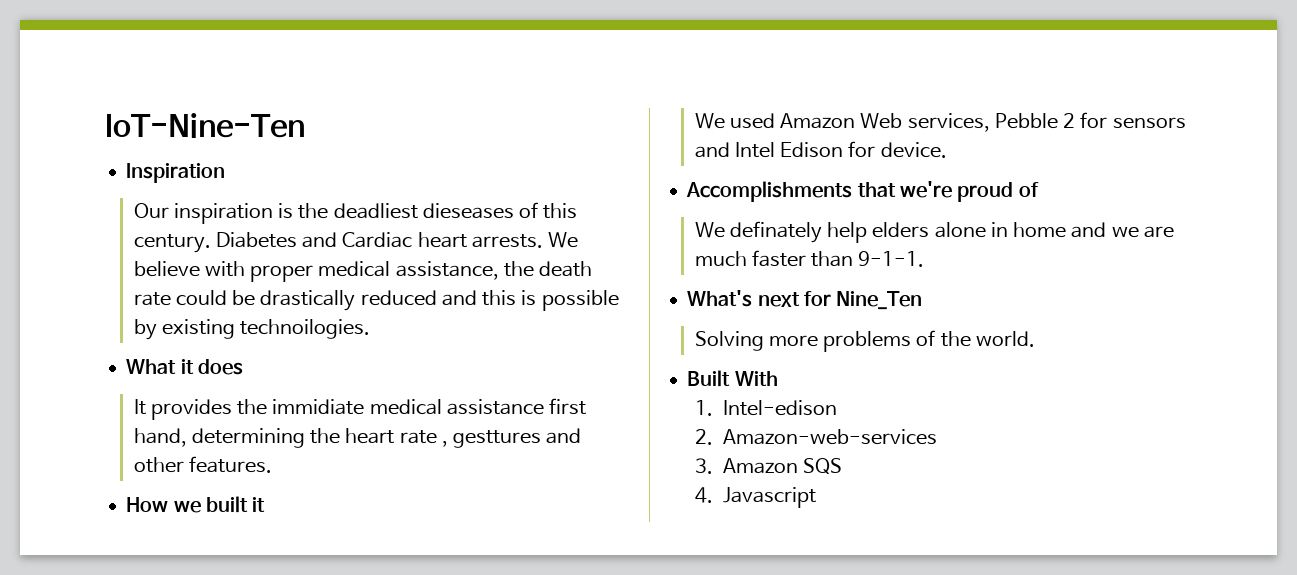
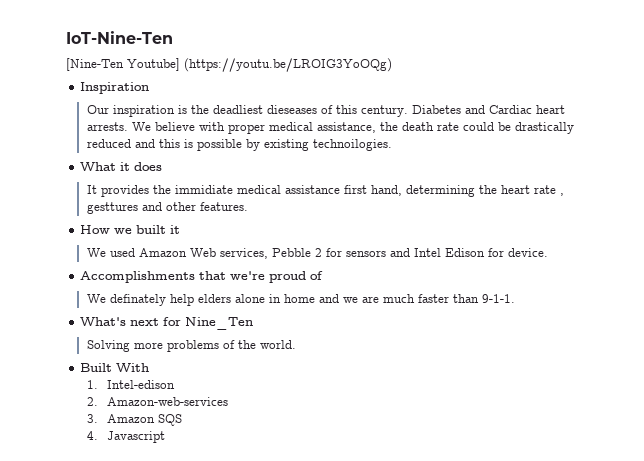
+ [Nine-Ten Youtube] (https://youtu.be/LROIG3YoOQg)

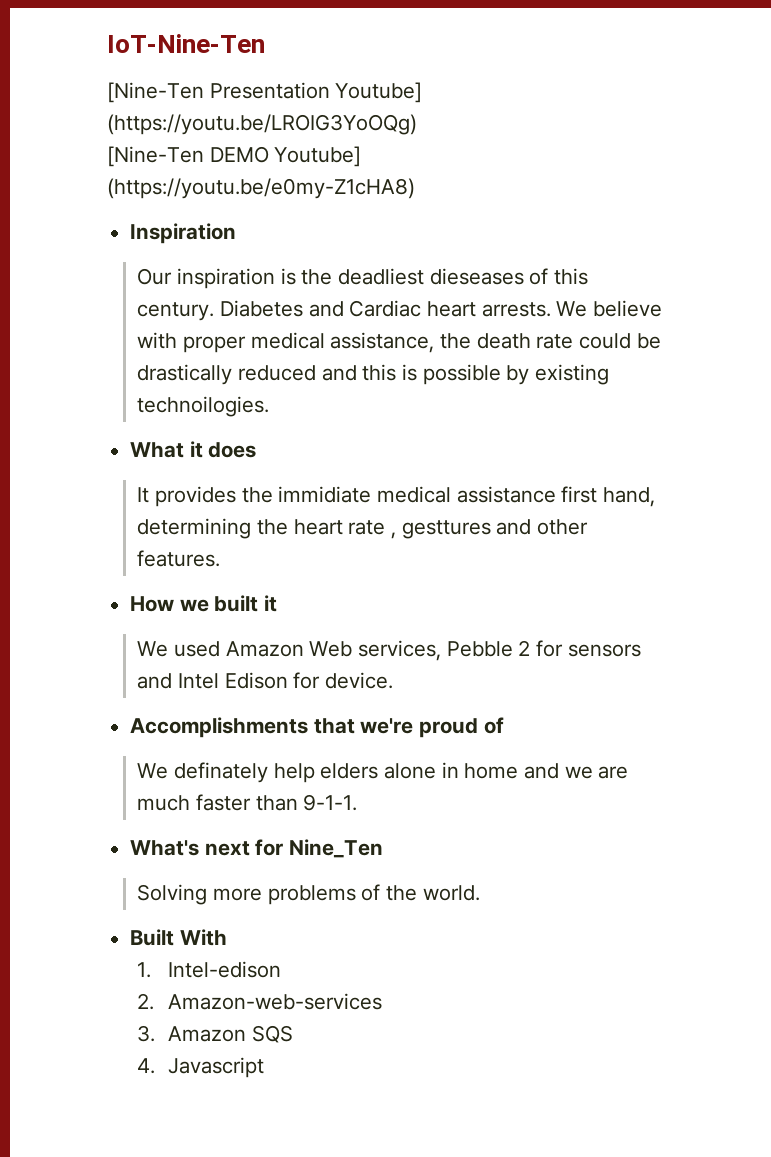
- [Nine-Ten Youtube] (https://youtu.be/LROIG3YoOQg)
+ [Nine-Ten Presentation Youtube] (https://youtu.be/LROIG3YoOQg)
+ [Nine-Ten DEMO Youtube] (https://youtu.be/e0my-Z1cHA8)

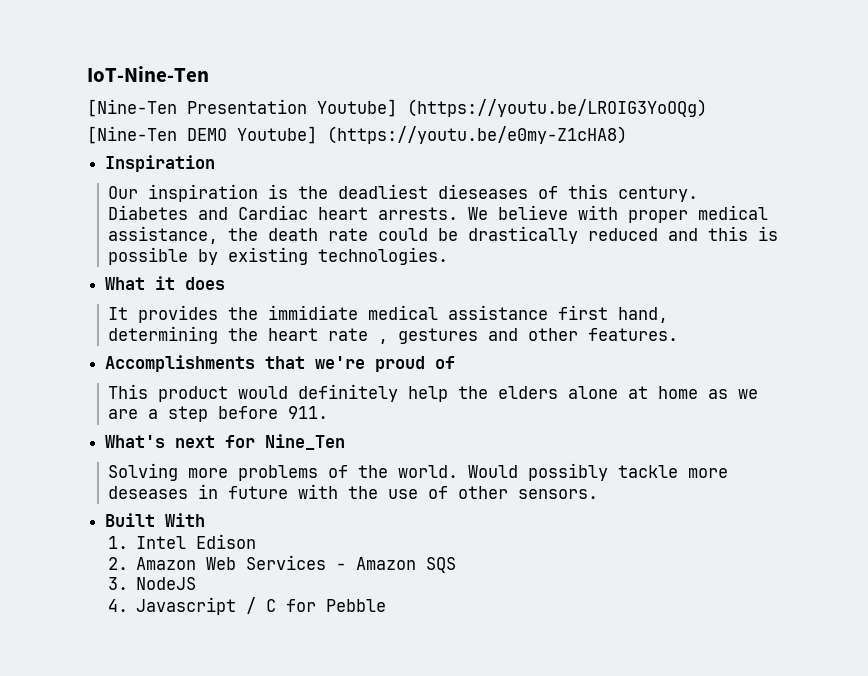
- We believe with proper medical assistance, the death rate could be drastically reduced and this is possible by existing technoilogies.
+ We believe with proper medical assistance, the death rate could be drastically reduced and this is possible by existing technologies.
- It provides the immidiate medical assistance first hand, determining the heart rate , gesttures and other features.
+ It provides the immidiate medical assistance first hand, determining the heart rate , gestures and other features.
- How we built it
- We used Amazon Web services, Pebble 2 for sensors and Intel Edison for device.
- We definately help elders alone in home and we are much faster than 9-1-1.
+ This product would definitely help the elders alone at home as we are a step before 911.
+ Would possibly tackle more deseases in future with the use of other sensors.
- 1. Intel-edison
+ 1. Intel Edison
- 2. Amazon-web-services
- 3. Amazon SQS
- 4. Javascript
+ 2. Amazon Web Services - Amazon SQS
+ 3. NodeJS
+ 4. Javascript / C for Pebble

